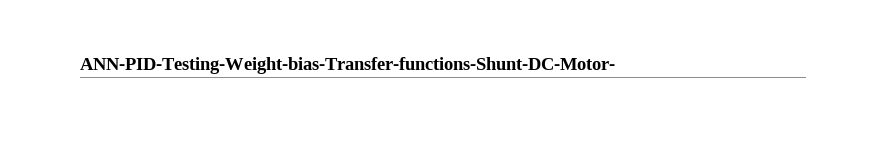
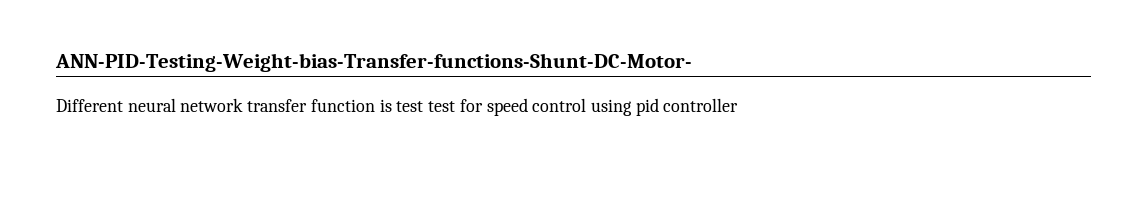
+ Different neural network transfer function is test test for speed control using pid controller

